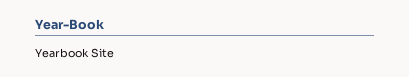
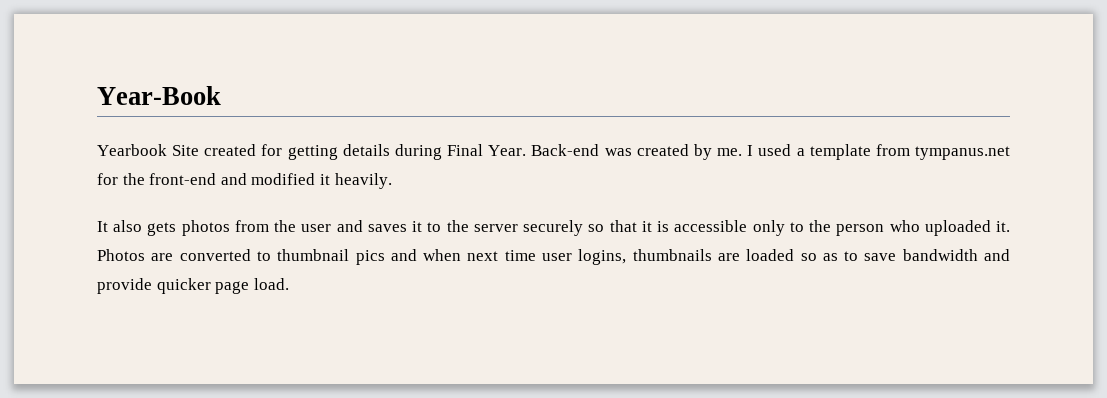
- Yearbook Site
+ Yearbook Site created for getting details during Final Year. Back-end was created by me. I used a template from tympanus.net for the front-end and modified it heavily.
+ It also gets photos from the user and saves it to the server securely so that it is accessible only to the person who uploaded it. Photos are converted to thumbnail pics and when next time user logins, thumbnails are loaded so as to save bandwidth and provide quicker page load.

